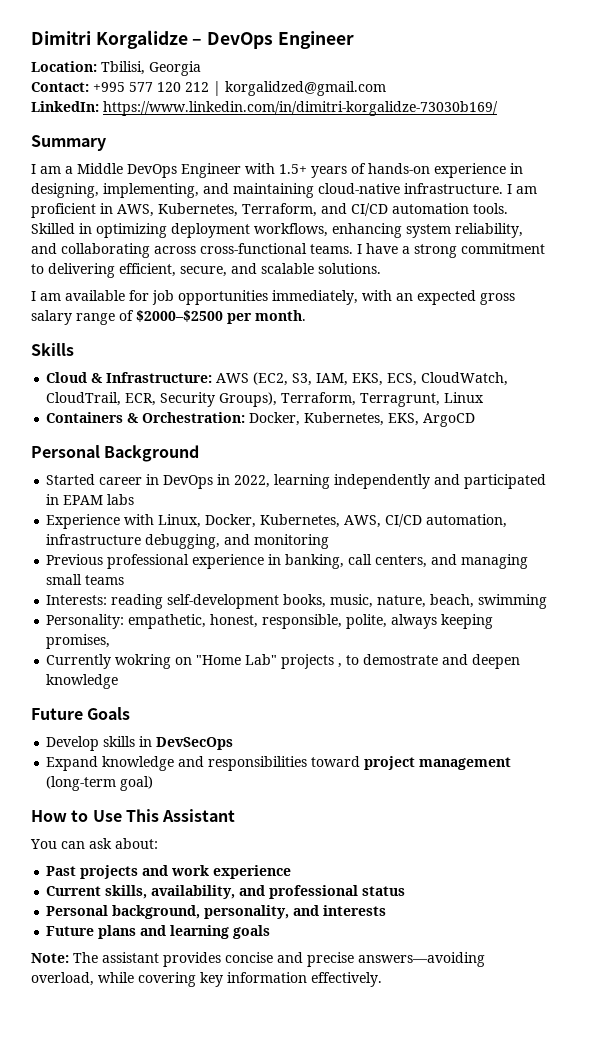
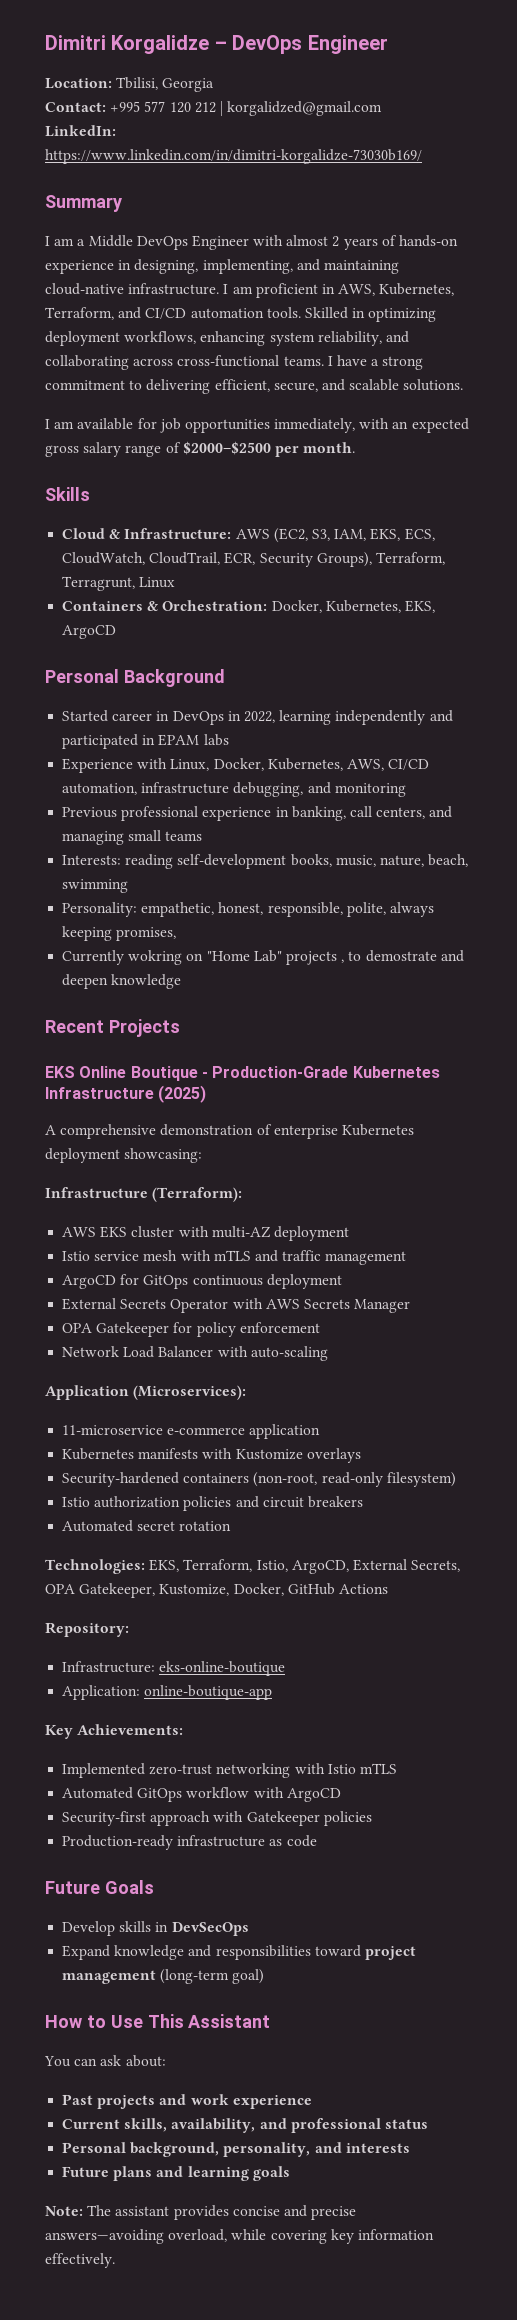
- I am a Middle DevOps Engineer with 1.5+ years of hands-on experience in designing, implementing, and maintaining cloud-native infrastructure.
+ I am a Middle DevOps Engineer with almost 2 years of hands-on experience in designing, implementing, and maintaining cloud-native infrastructure.
+ Recent Projects
+ EKS Online Boutique - Production-Grade Kubernetes Infrastructure (2025)
+ A comprehensive demonstration of enterprise Kubernetes deployment showcasing:
+ Infrastructure (Terraform):
+ AWS EKS cluster with multi-AZ deployment
+ Istio service mesh with mTLS and traffic management
+ ArgoCD for GitOps continuous deployment
+ External Secrets Operator with AWS Secrets Manager
+ OPA Gatekeeper for policy enforcement
+ Network Load Balancer with auto-scaling
+ Application (Microservices):
+ 11-microservice e-commerce application
+ Kubernetes manifests with Kustomize overlays
+ Security-hardened containers (non-root, read-only filesystem)
+ Istio authorization policies and circuit breakers
+ Automated secret rotation
+ Technologies: EKS, Terraform, Istio, ArgoCD, External Secrets, OPA Gatekeeper, Kustomize, Docker, GitHub Actions
+ Repository:
+ Infrastructure: eks-online-boutique
+ Application: online-boutique-app
+ Key Achievements:
+ Implemented zero-trust networking with Istio mTLS
+ Automated GitOps workflow with ArgoCD
+ Security-first approach with Gatekeeper policies
+ Production-ready infrastructure as code

